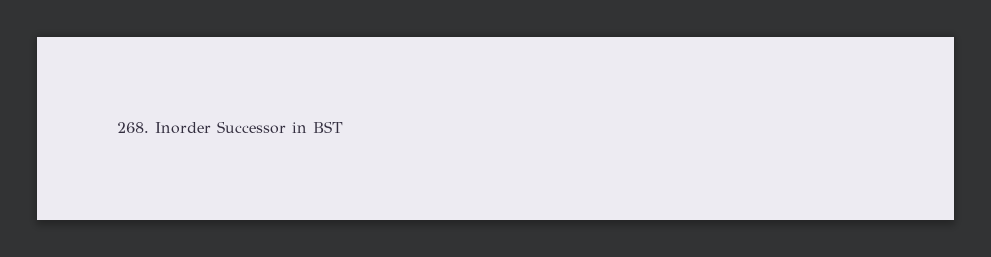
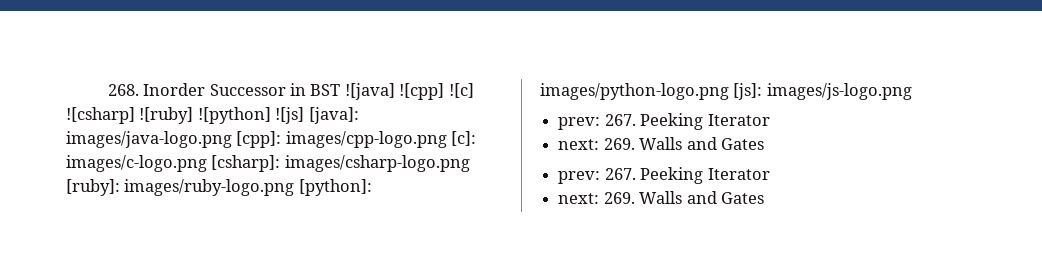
- 268. Inorder Successor in BST
+ 268. Inorder Successor in BST ![java] ![cpp] ![c] ![csharp] ![ruby] ![python] ![js] [java]: images/java-logo.png [cpp]: images/cpp-logo.png [c]: images/c-logo.png [csharp]: images/csharp-logo.png [ruby]: images/ruby-logo.png [python]: images/python-logo.png [js]: images/js-logo.png
+ prev: 267. Peeking Iterator
+ next: 269. Walls and Gates
+ prev: 267. Peeking Iterator
+ next: 269. Walls and Gates

